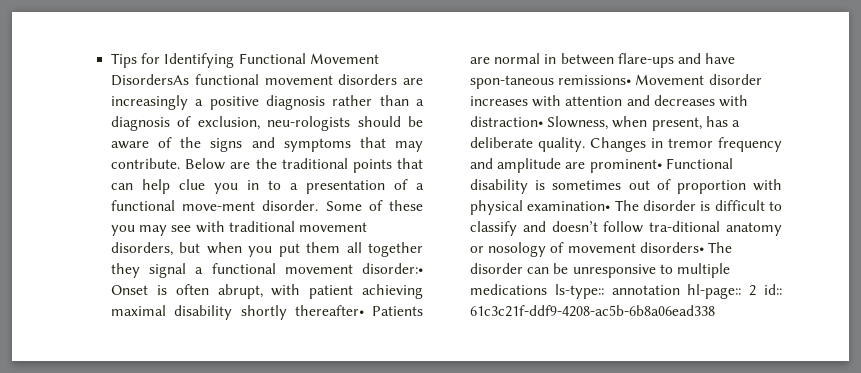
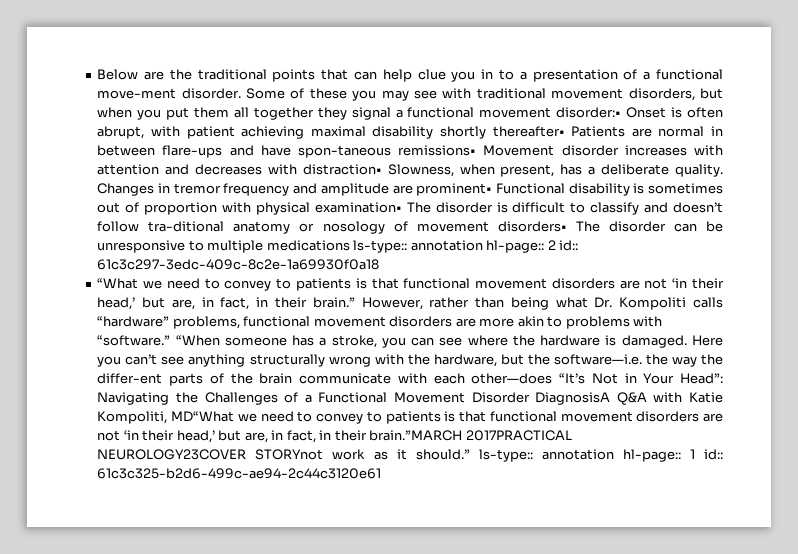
- Tips for Identifying Functional Movement DisordersAs functional movement disorders are increasingly a positive diagnosis rather than a diagnosis of exclusion, neu-rologists should be aware of the signs and symptoms that may contribute.
- Changes in tremor frequency and amplitude are prominent• Functional disability is sometimes out of proportion with physical examination• The disorder is difficult to classify and doesn’t follow tra-ditional anatomy or nosology of movement disorders• The disorder can be unresponsive to multiple medications ls-type:: annotation hl-page:: 2 id:: 61c3c21f-ddf9-4208-ac5b-6b8a06ead338
+ Changes in tremor frequency and amplitude are prominent• Functional disability is sometimes out of proportion with physical examination• The disorder is difficult to classify and doesn’t follow tra-ditional anatomy or nosology of movement disorders• The disorder can be unresponsive to multiple medications ls-type:: annotation hl-page:: 2 id:: 61c3c297-3edc-409c-8c2e-1a69930f0a18
+ “What we need to convey to patients is that functional movement disorders are not ‘in their head,’ but are, in fact, in their brain.” However, rather than being what Dr. Kompoliti calls “hardware” problems, functional movement disorders are more akin to problems with “software.” “When someone has a stroke, you can see where the hardware is damaged. Here you can’t see anything structurally wrong with the hardware, but the software—i.e. the way the differ-ent parts of the brain communicate with each other—does “It’s Not in Your Head”: Navigating the Challenges of a Functional Movement Disorder DiagnosisA Q&A with Katie Kompoliti, MD“What we need to convey to patients is that functional movement disorders are not ‘in their head,’ but are, in fact, in their brain.”MARCH 2017PRACTICAL NEUROLOGY23COVER STORYnot work as it should.” ls-type:: annotation hl-page:: 1 id:: 61c3c325-b2d6-499c-ae94-2c44c3120e61

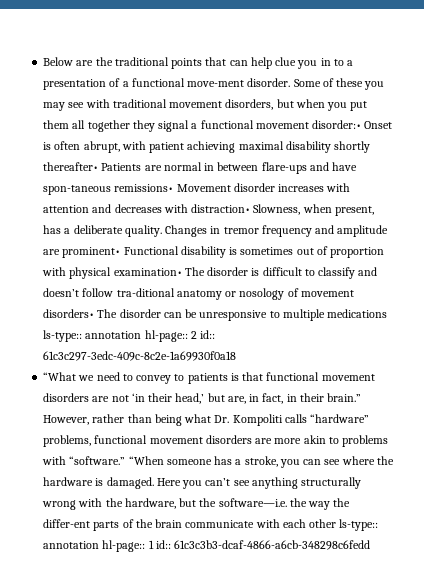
- Here you can’t see anything structurally wrong with the hardware, but the software—i.e. the way the differ-ent parts of the brain communicate with each other—does “It’s Not in Your Head”: Navigating the Challenges of a Functional Movement Disorder DiagnosisA Q&A with Katie Kompoliti, MD“What we need to convey to patients is that functional movement disorders are not ‘in their head,’ but are, in fact, in their brain.”MARCH 2017PRACTICAL NEUROLOGY23COVER STORYnot work as it should.” ls-type:: annotation hl-page:: 1 id:: 61c3c325-b2d6-499c-ae94-2c44c3120e61
+ Here you can’t see anything structurally wrong with the hardware, but the software—i.e. the way the differ-ent parts of the brain communicate with each other ls-type:: annotation hl-page:: 1 id:: 61c3c3b3-dcaf-4866-a6cb-348298c6fedd

